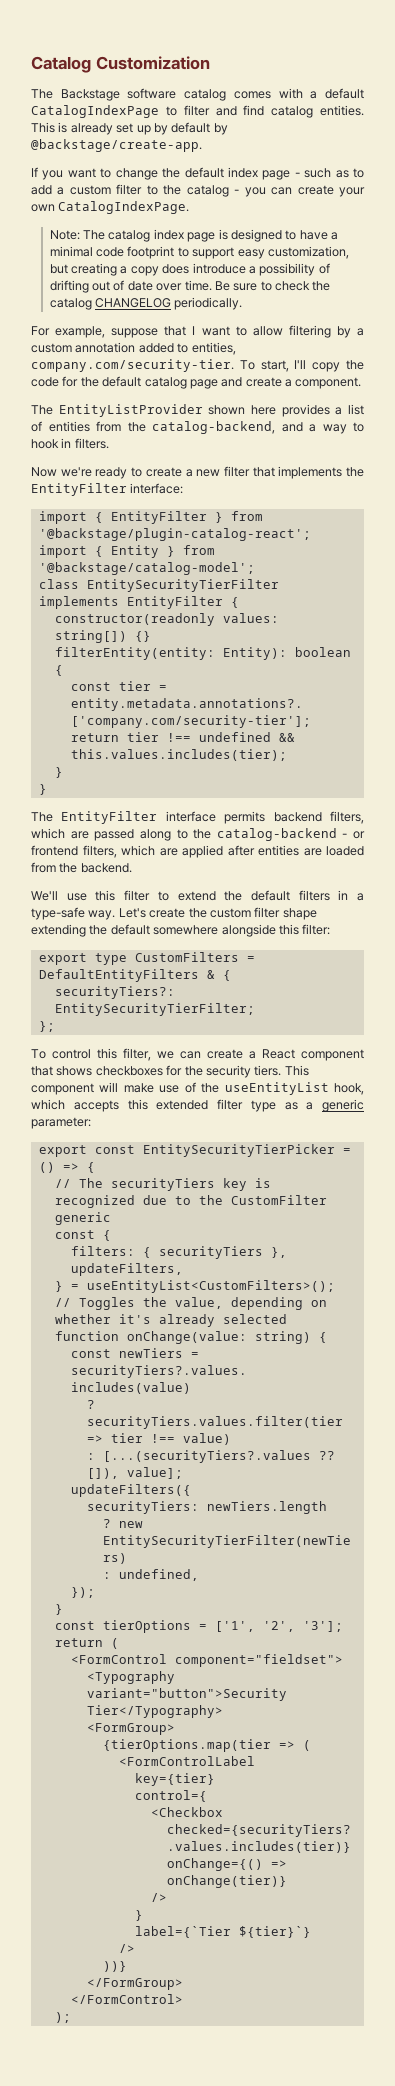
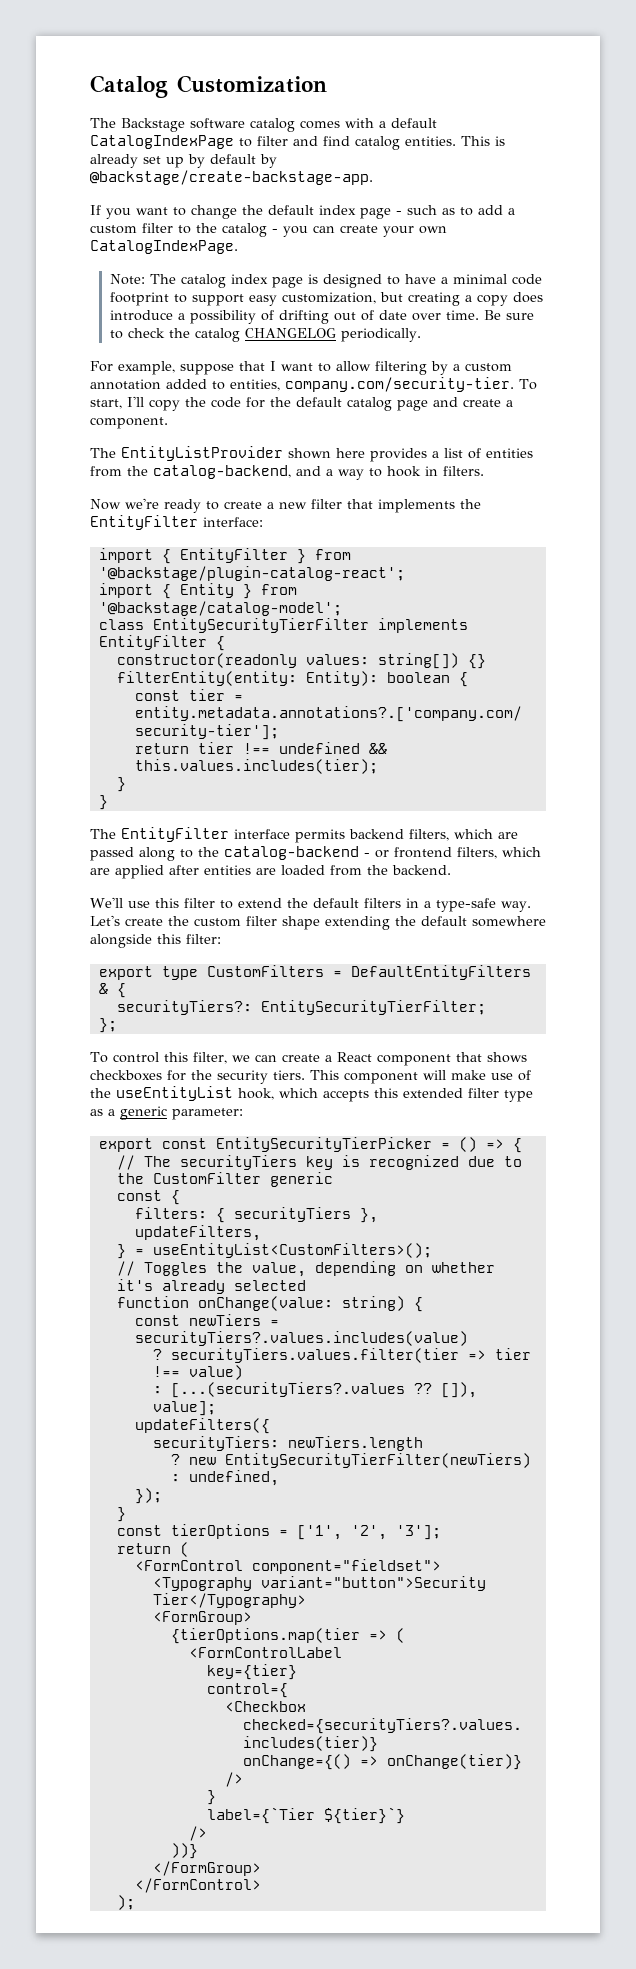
- This is already set up by default by @backstage/create-app.
+ This is already set up by default by @backstage/create-backstage-app.

